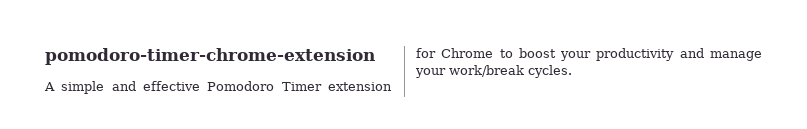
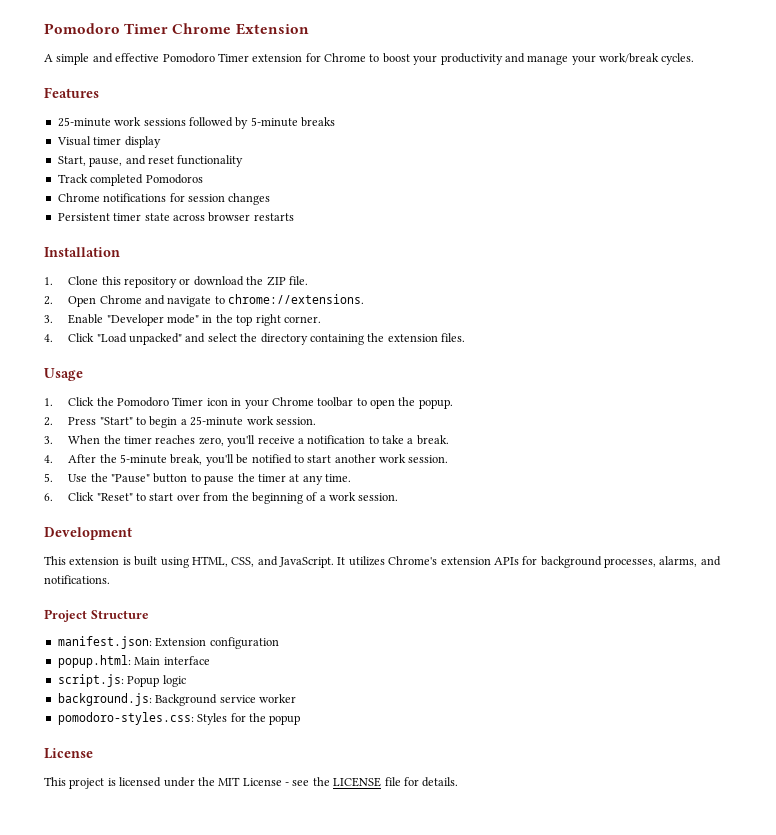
- pomodoro-timer-chrome-extension
+ Pomodoro Timer Chrome Extension
+ Features
+ 25-minute work sessions followed by 5-minute breaks
+ Visual timer display
+ Start, pause, and reset functionality
+ Track completed Pomodoros
+ Chrome notifications for session changes
+ Persistent timer state across browser restarts
+ Installation
+ 1. Clone this repository or download the ZIP file.
+ 2. Open Chrome and navigate to chrome://extensions.
+ 3. Enable "Developer mode" in the top right corner.
+ 4. Click "Load unpacked" and select the directory containing the extension files.
+ Usage
+ 1. Click the Pomodoro Timer icon in your Chrome toolbar to open the popup.
+ 2. Press "Start" to begin a 25-minute work session.
+ 3. When the timer reaches zero, you'll receive a notification to take a break.
+ 4. After the 5-minute break, you'll be notified to start another work session.
+ 5. Use the "Pause" button to pause the timer at any time.
+ 6. Click "Reset" to start over from the beginning of a work session.
+ Development
+ This extension is built using HTML, CSS, and JavaScript. It utilizes Chrome's extension APIs for background processes, alarms, and notifications.
+ Project Structure
+ manifest.json: Extension configuration
+ popup.html: Main interface
+ script.js: Popup logic
+ background.js: Background service worker
+ pomodoro-styles.css: Styles for the popup
+ License
+ This project is licensed under the MIT License - see the LICENSE file for details.

